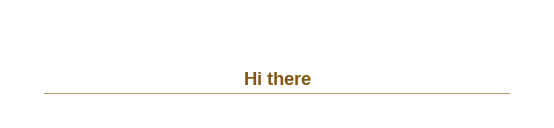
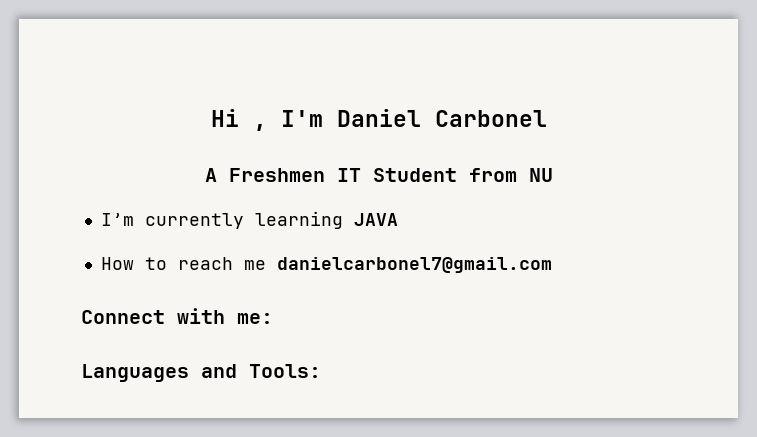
- Hi there
+ Hi , I'm Daniel Carbonel
+ A Freshmen IT Student from NU
+ I’m currently learning JAVA
+ How to reach me danielcarbonel7@gmail.com
+ Connect with me:
+ Languages and Tools:

